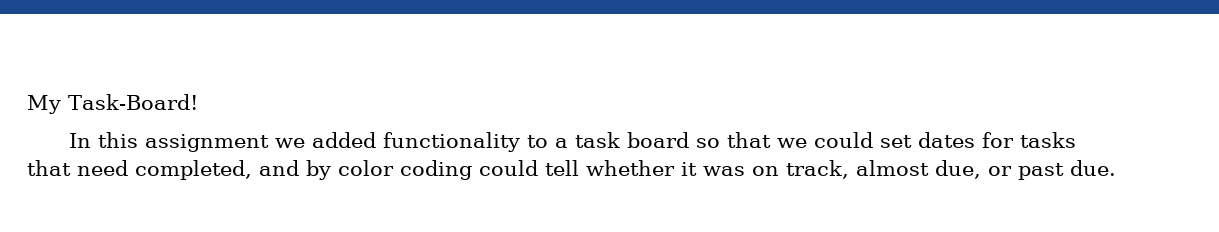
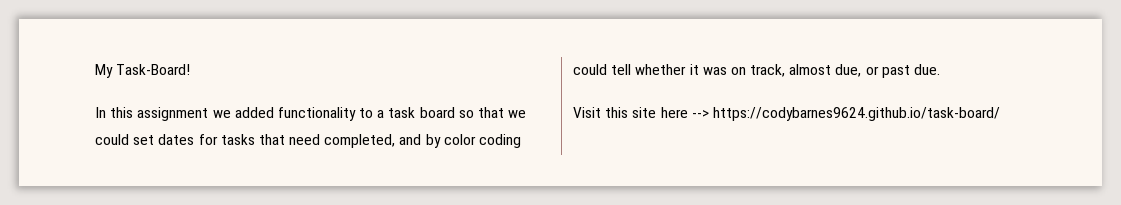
+ Visit this site here --> https://codybarnes9624.github.io/task-board/

